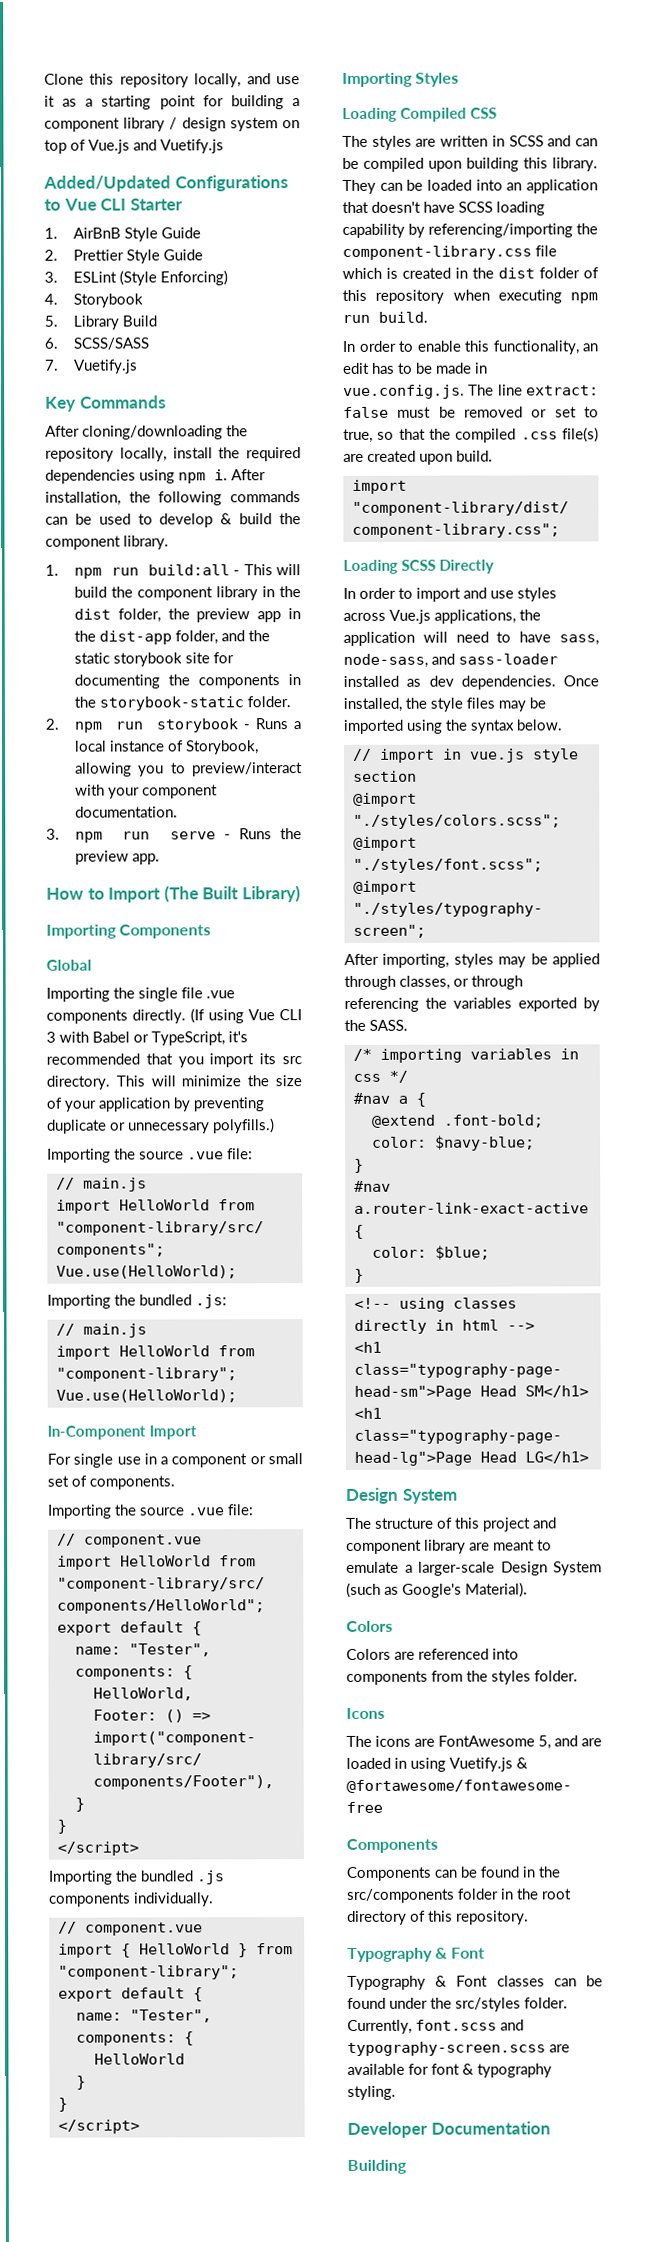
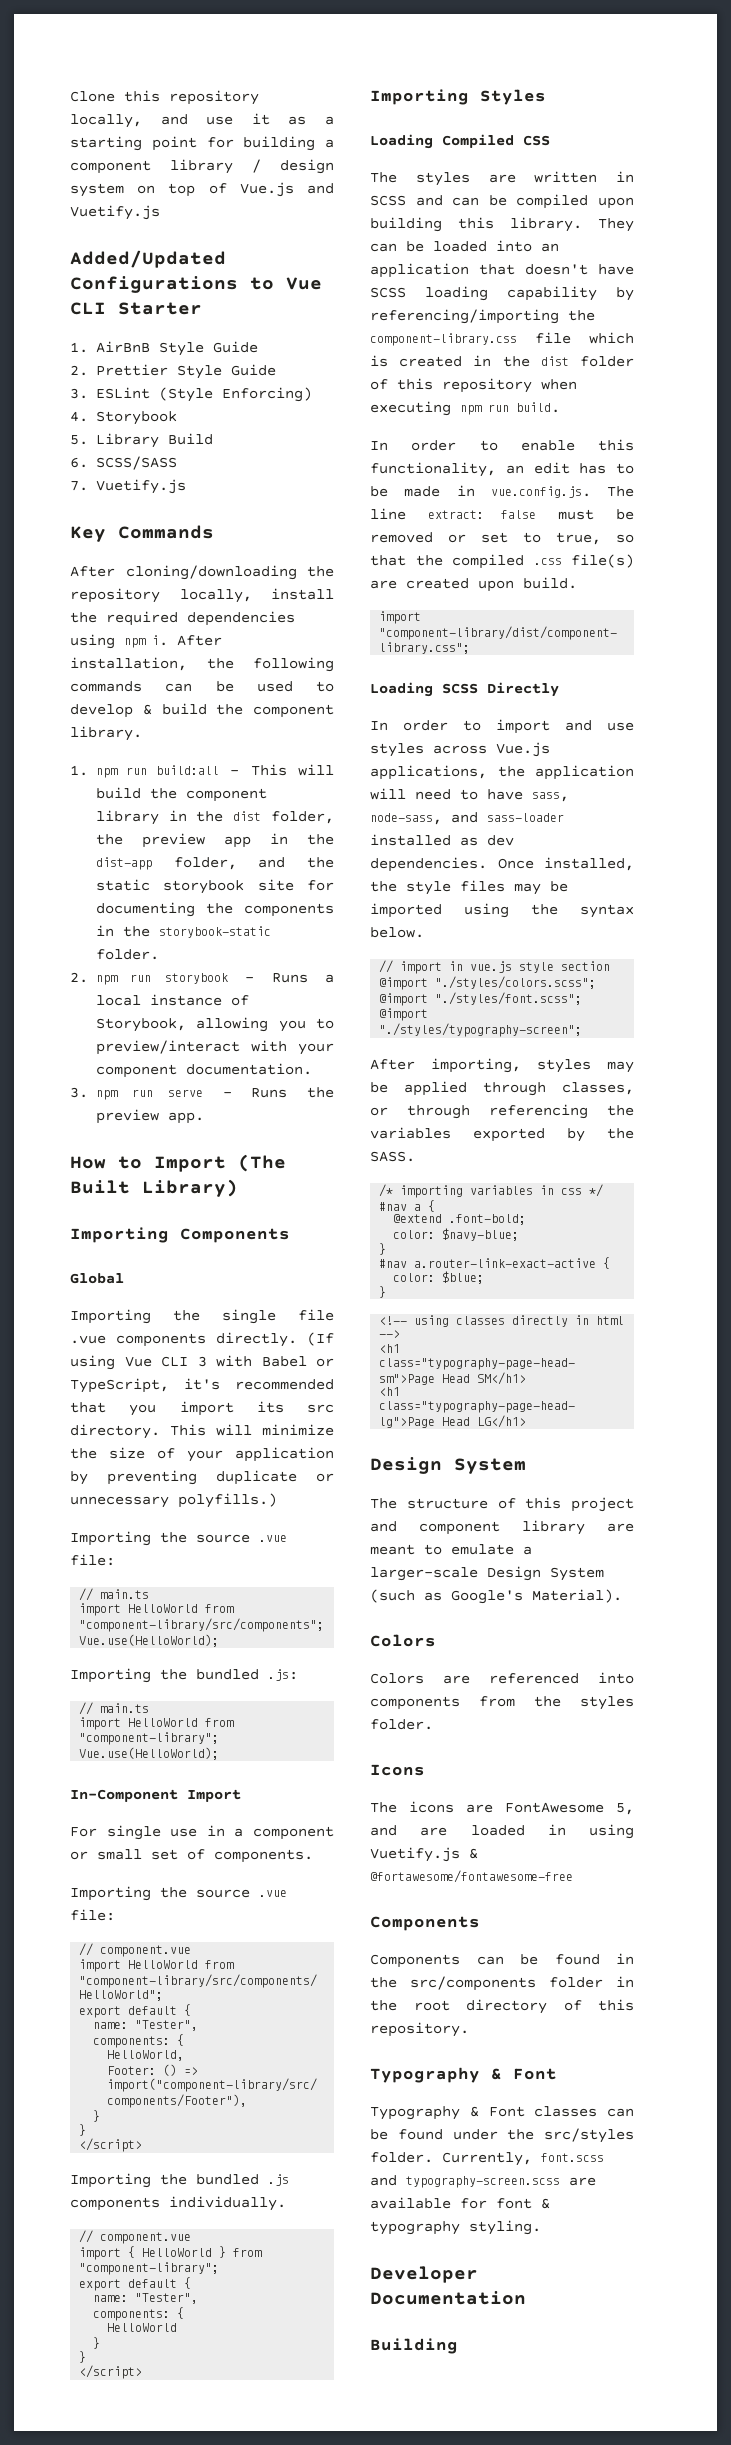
  This will minimize the size of your application by preventing duplicate or unnecessary polyfills.)
  Importing the source .vue file:
- // main.js
+ // main.ts
  Importing the bundled .js:
- // main.js
+ // main.ts

